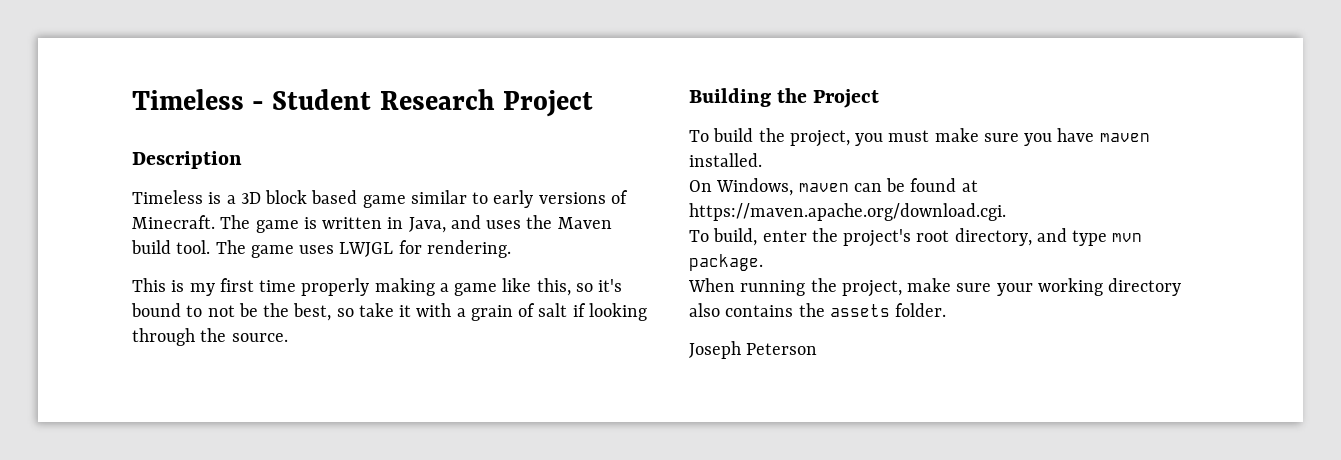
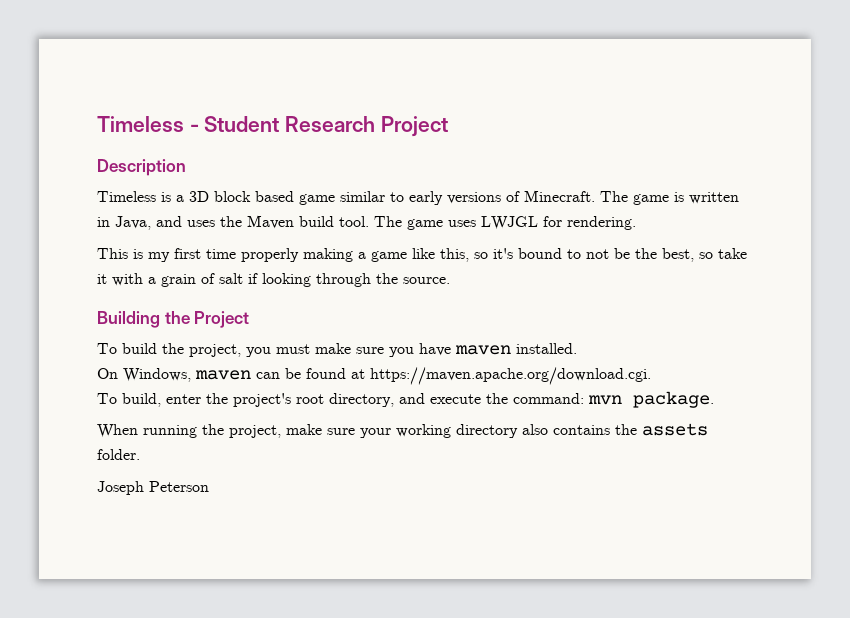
- To build, enter the project's root directory, and type mvn package.
+ To build, enter the project's root directory, and execute the command: mvn package.

